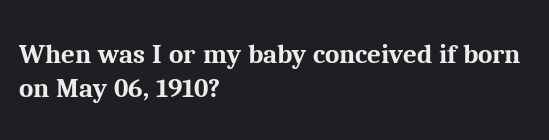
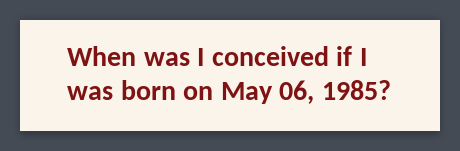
- When was I or my baby conceived if born on May 06, 1910?
+ When was I conceived if I was born on May 06, 1985?

